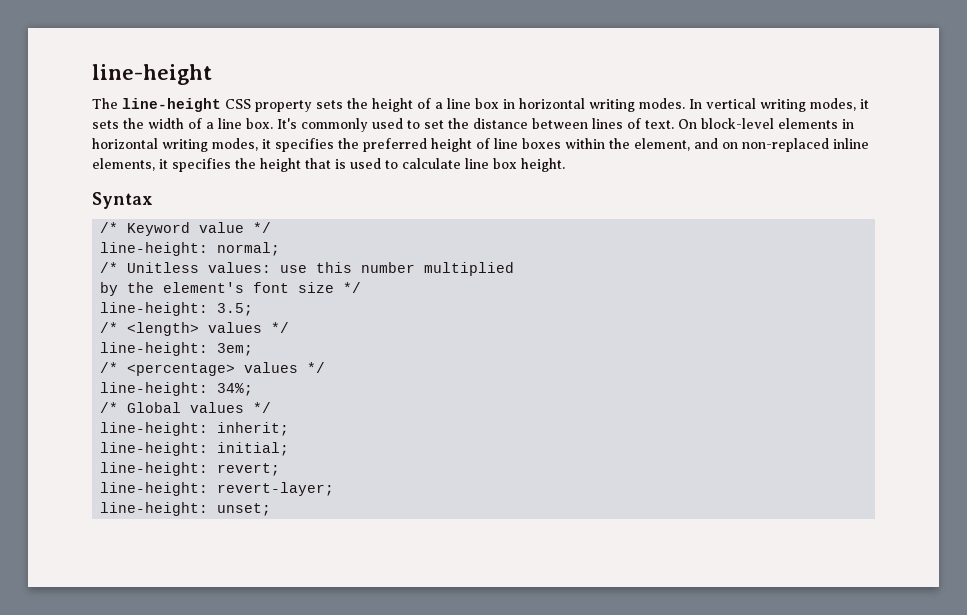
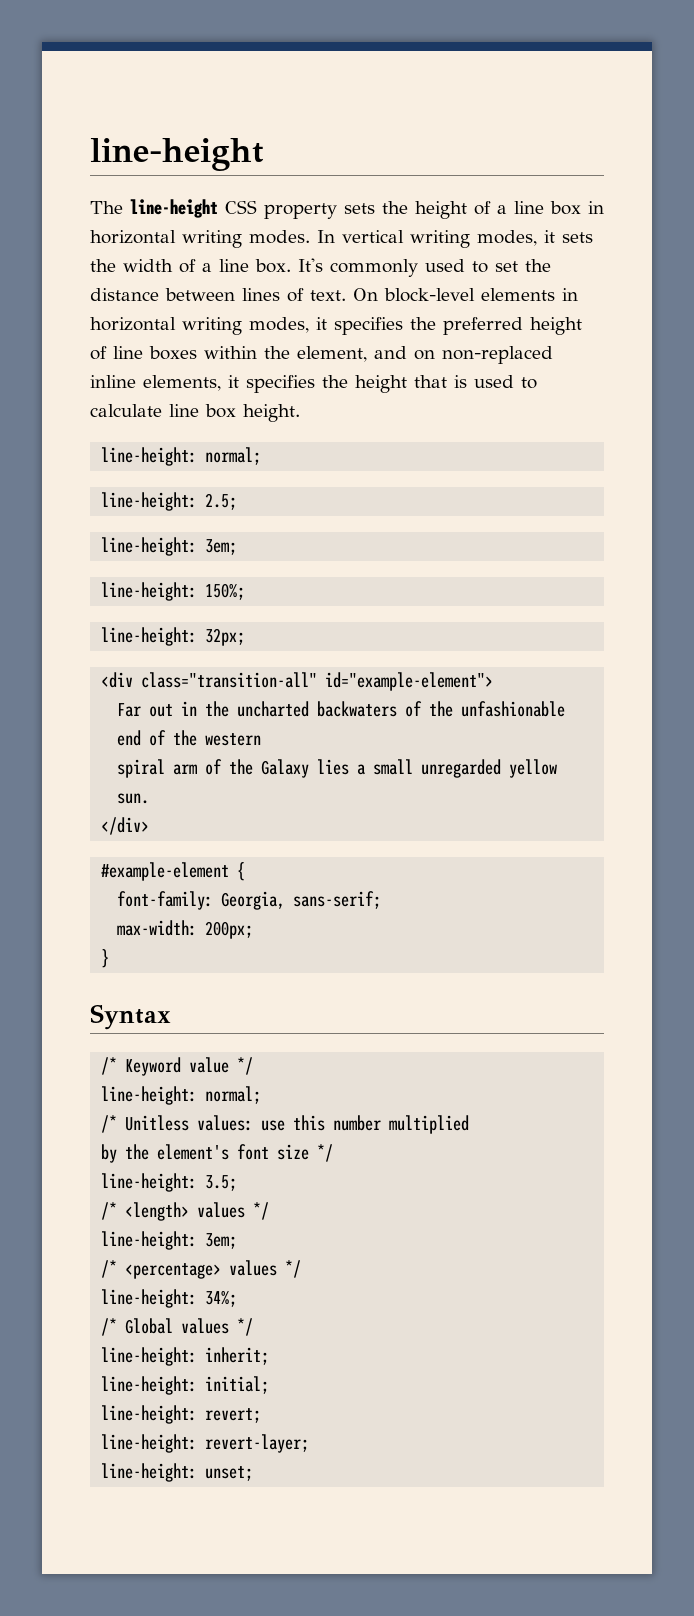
  On block-level elements in horizontal writing modes, it specifies the preferred height of line boxes within the element, and on non-replaced inline elements, it specifies the height that is used to calculate line box height.
+ line-height: normal;
+ line-height: 2.5;
+ line-height: 3em;
+ line-height: 150%;
+ line-height: 32px;
+ <div class="transition-all" id="example-element">
+ Far out in the uncharted backwaters of the unfashionable end of the western
+ spiral arm of the Galaxy lies a small unregarded yellow sun.
+ </div>
+ #example-element {
+ font-family: Georgia, sans-serif;
+ max-width: 200px;
+ }

